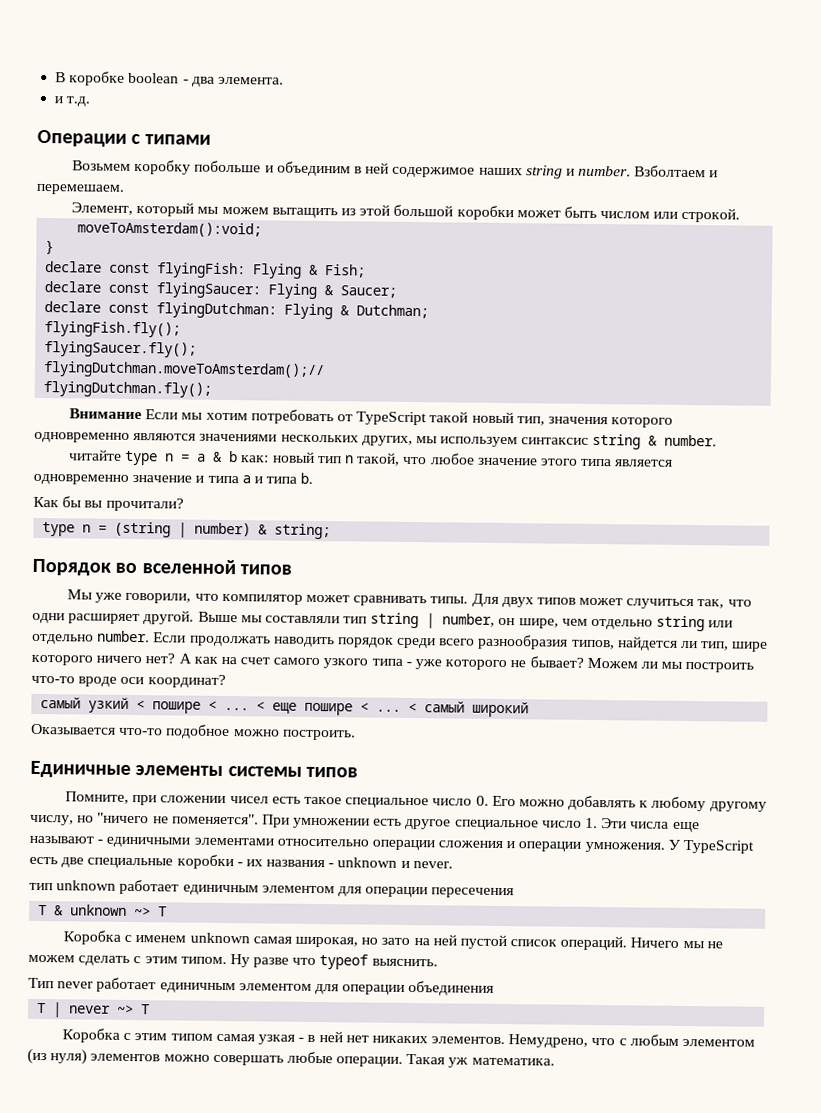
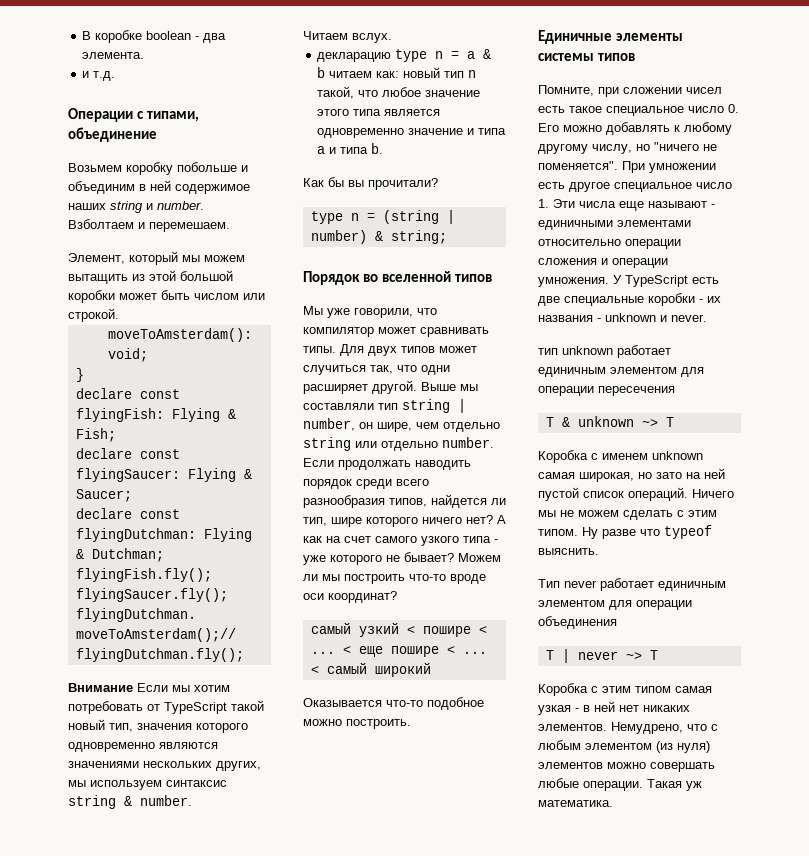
- Операции с типами
+ Операции с типами, объединение
- читайте type n = a & b как: новый тип n такой, что любое значение этого типа является одновременно значение и типа a и типа b.
+ Читаем вслух.
+ декларацию type n = a & b читаем как: новый тип n такой, что любое значение этого типа является одновременно значение и типа a и типа b.

